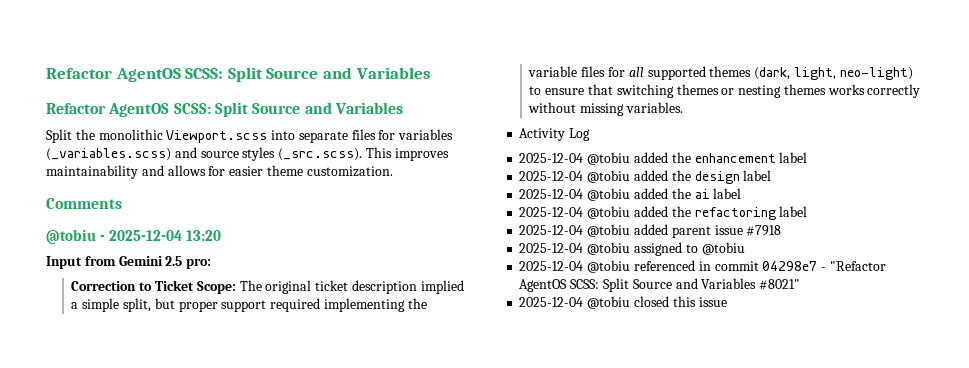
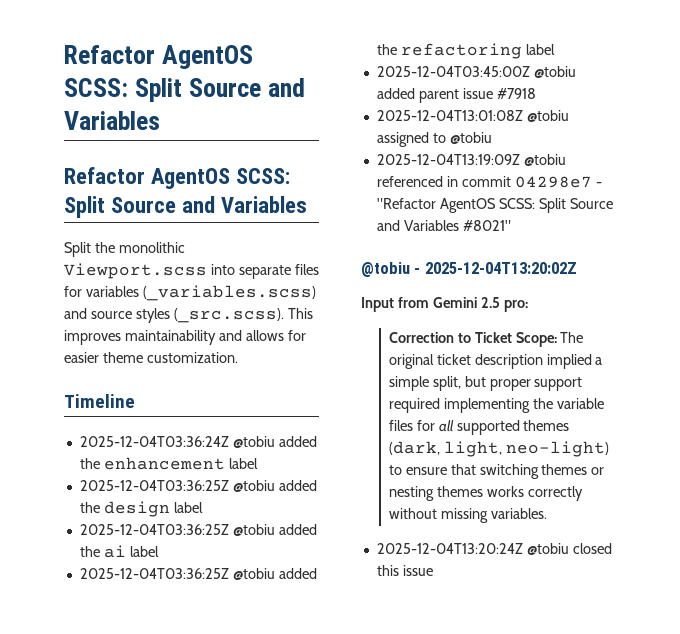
- Comments
+ Timeline
+ 2025-12-04T03:36:24Z @tobiu added the enhancement label
+ 2025-12-04T03:36:25Z @tobiu added the design label
+ 2025-12-04T03:36:25Z @tobiu added the ai label
+ 2025-12-04T03:36:25Z @tobiu added the refactoring label
+ 2025-12-04T03:45:00Z @tobiu added parent issue #7918
+ 2025-12-04T13:01:08Z @tobiu assigned to @tobiu
+ 2025-12-04T13:19:09Z @tobiu referenced in commit 04298e7 - "Refactor AgentOS SCSS: Split Source and Variables #8021"
- @tobiu - 2025-12-04 13:20
+ @tobiu - 2025-12-04T13:20:02Z
- Activity Log
- 2025-12-04 @tobiu added the enhancement label
- 2025-12-04 @tobiu added the design label
- 2025-12-04 @tobiu added the ai label
- 2025-12-04 @tobiu added the refactoring label
- 2025-12-04 @tobiu added parent issue #7918
- 2025-12-04 @tobiu assigned to @tobiu
- 2025-12-04 @tobiu referenced in commit 04298e7 - "Refactor AgentOS SCSS: Split Source and Variables #8021"
- 2025-12-04 @tobiu closed this issue
+ 2025-12-04T13:20:24Z @tobiu closed this issue

